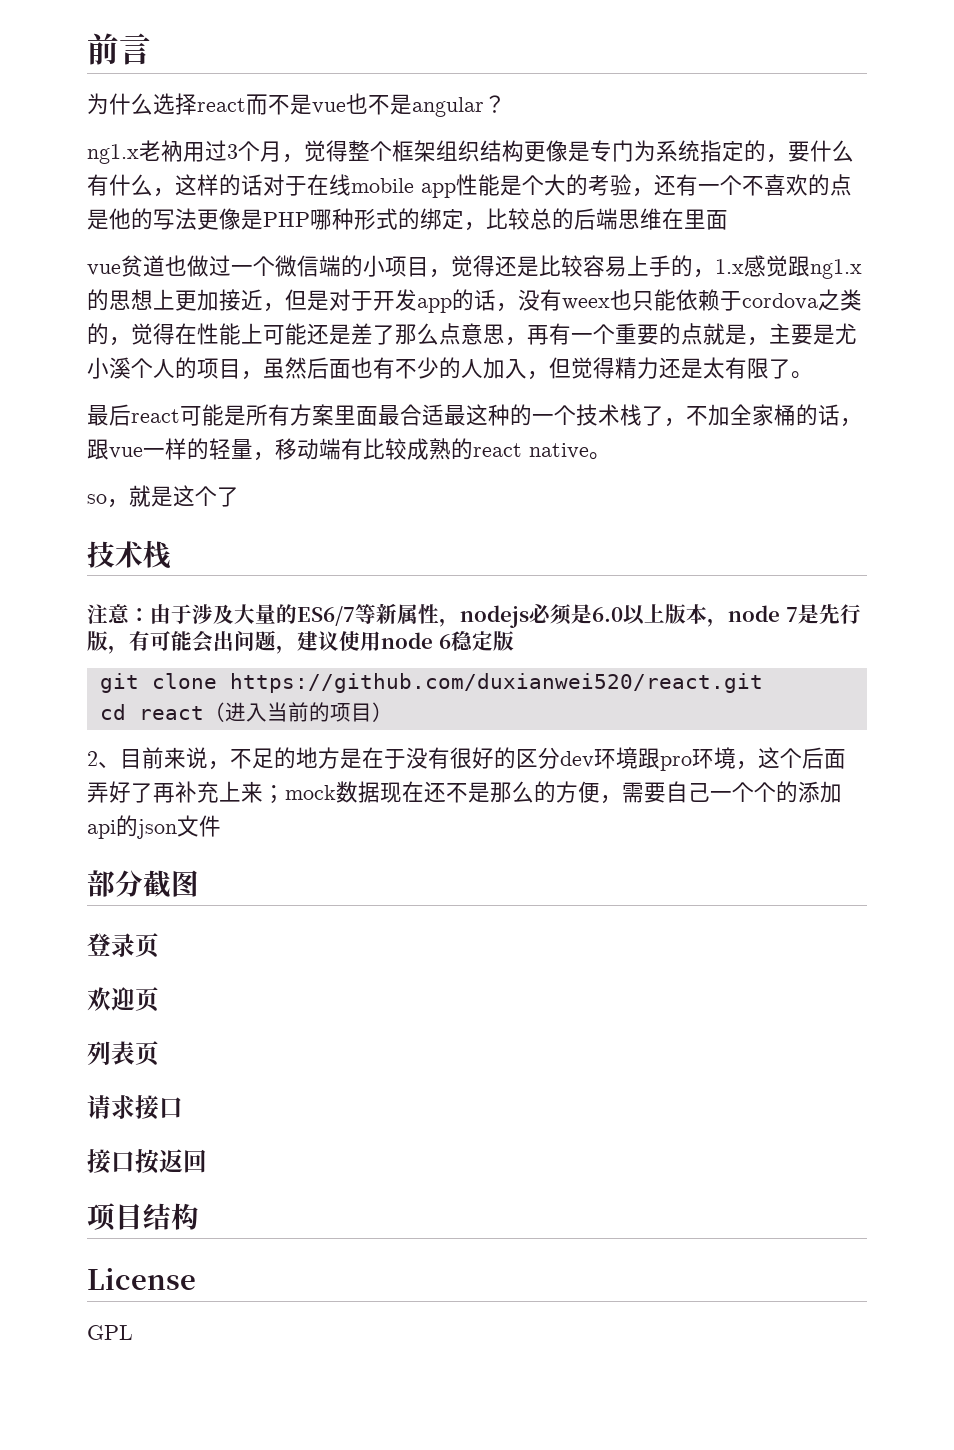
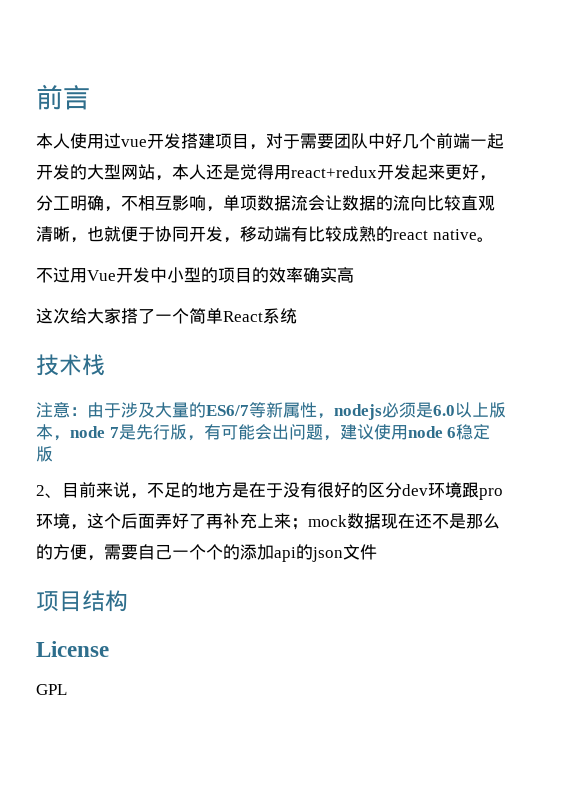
- 为什么选择react而不是vue也不是angular？
- ng1.x老衲用过3个月，觉得整个框架组织结构更像是专门为系统指定的，要什么有什么，这样的话对于在线mobile app性能是个大的考验，还有一个不喜欢的点是他的写法更像是PHP哪种形式的绑定，比较总的后端思维在里面
- vue贫道也做过一个微信端的小项目，觉得还是比较容易上手的，1.x感觉跟ng1.x的思想上更加接近，但是对于开发app的话，没有weex也只能依赖于cordova之类的，觉得在性能上可能还是差了那么点意思，再有一个重要的点就是，主要是尤小溪个人的项目，虽然后面也有不少的人加入，但觉得精力还是太有限了。
- 最后react可能是所有方案里面最合适最这种的一个技术栈了，不加全家桶的话，跟vue一样的轻量，移动端有比较成熟的react native。
+ 本人使用过vue开发搭建项目，对于需要团队中好几个前端一起开发的大型网站，本人还是觉得用react+redux开发起来更好，分工明确，不相互影响，单项数据流会让数据的流向比较直观清晰，也就便于协同开发，移动端有比较成熟的react native。
- so，就是这个了
+ 不过用Vue开发中小型的项目的效率确实高
+ 这次给大家搭了一个简单React系统
- git clone https://github.com/duxianwei520/react.git
- cd react（进入当前的项目）
- 部分截图
- 登录页
- 欢迎页
- 列表页
- 请求接口
- 接口按返回

